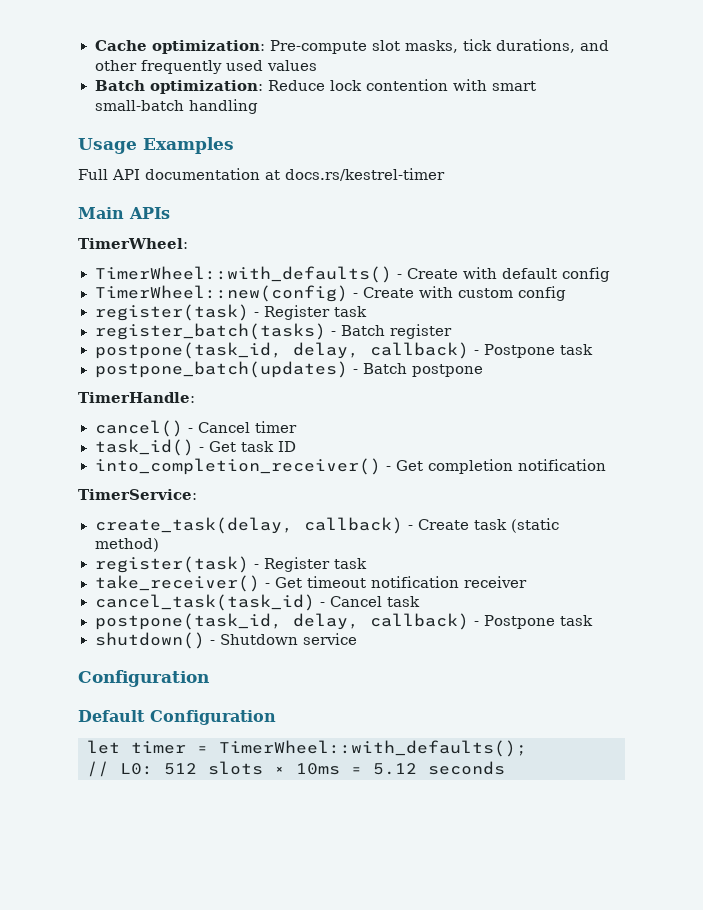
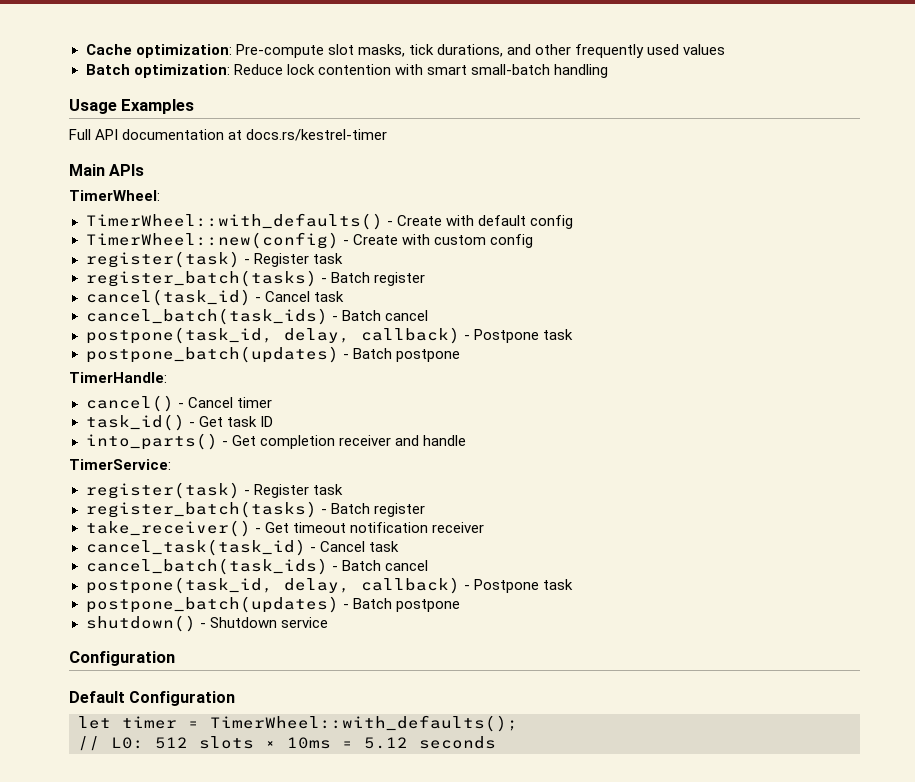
+ cancel(task_id) - Cancel task
+ cancel_batch(task_ids) - Batch cancel
- into_completion_receiver() - Get completion notification
+ into_parts() - Get completion receiver and handle
  TimerService:
- create_task(delay, callback) - Create task (static method)
  register(task) - Register task
+ register_batch(tasks) - Batch register
  cancel_task(task_id) - Cancel task
+ cancel_batch(task_ids) - Batch cancel
  postpone(task_id, delay, callback) - Postpone task
+ postpone_batch(updates) - Batch postpone

